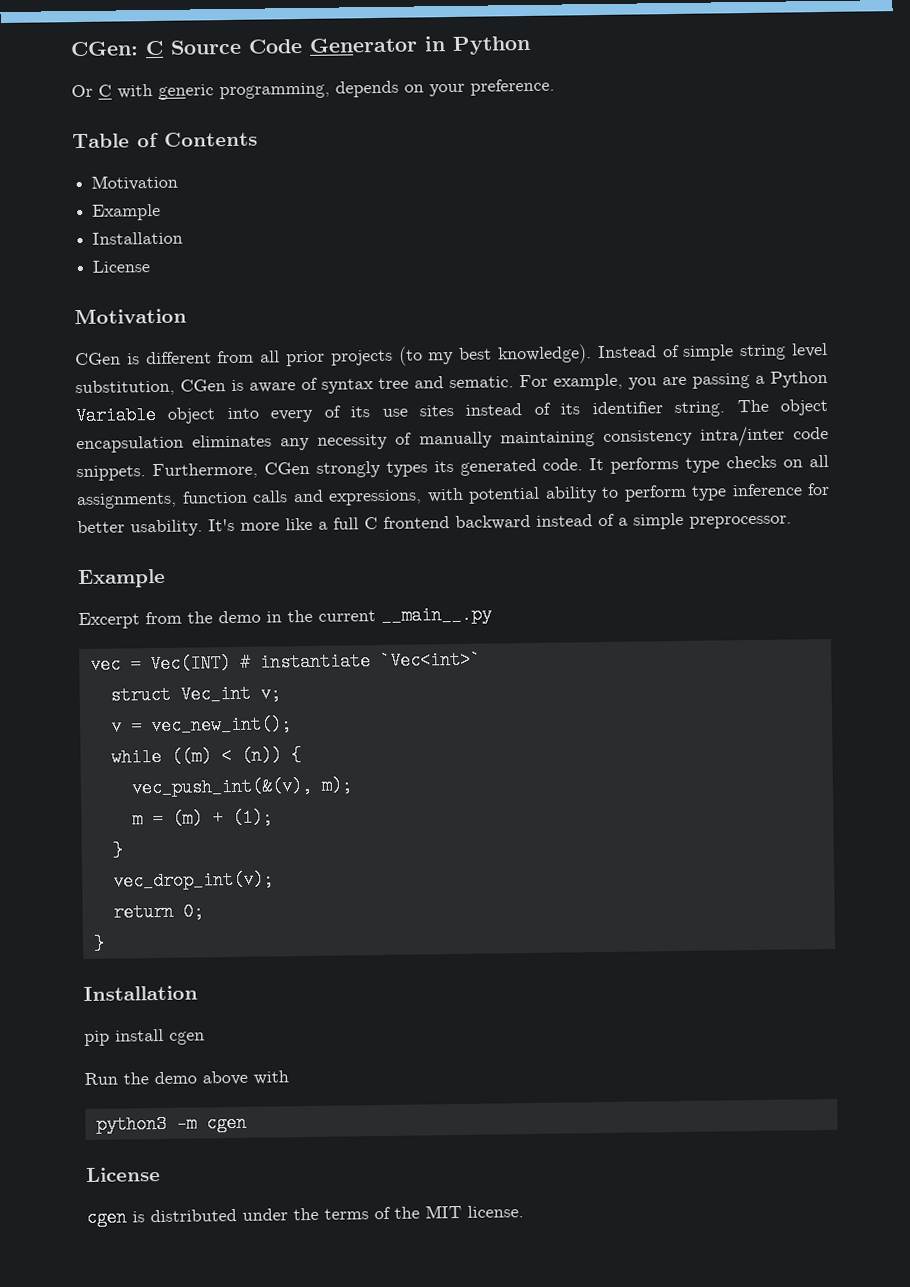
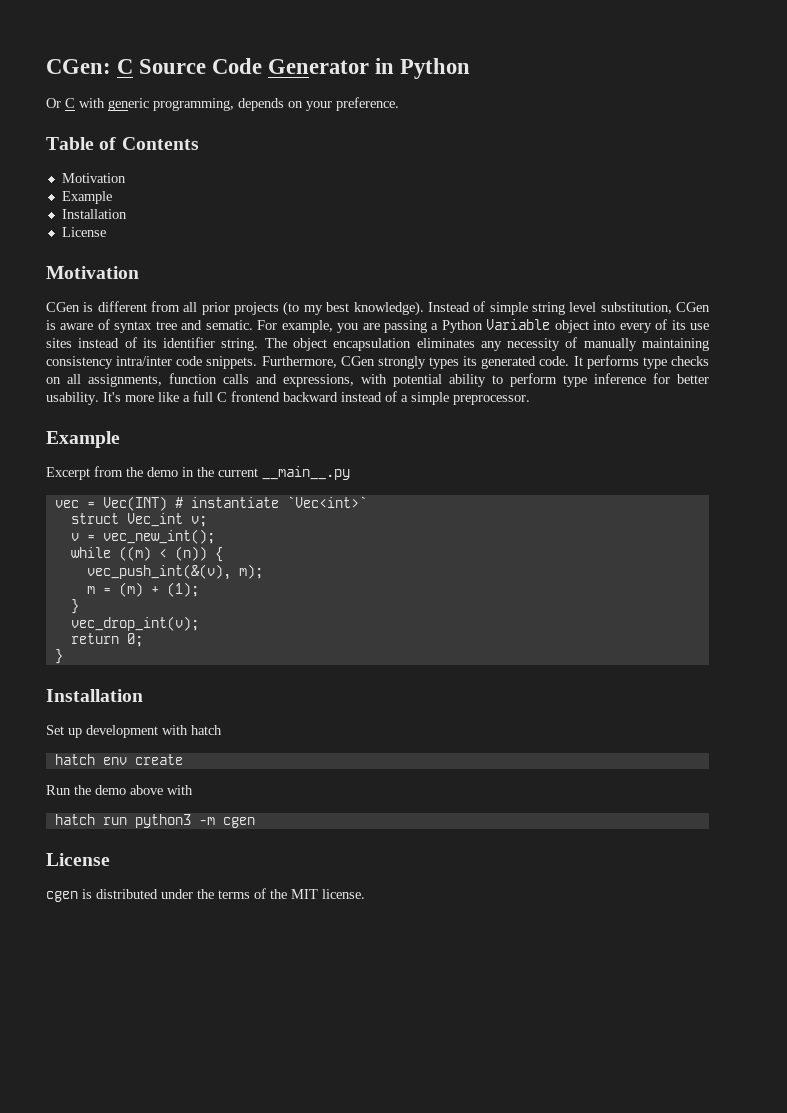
- pip install cgen
+ Set up development with hatch
+ hatch env create
- python3 -m cgen
+ hatch run python3 -m cgen

